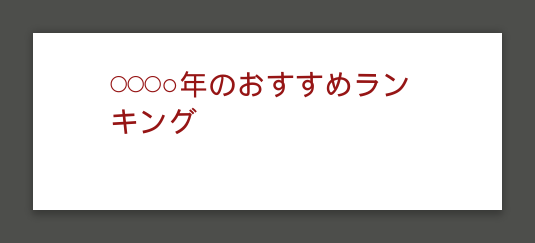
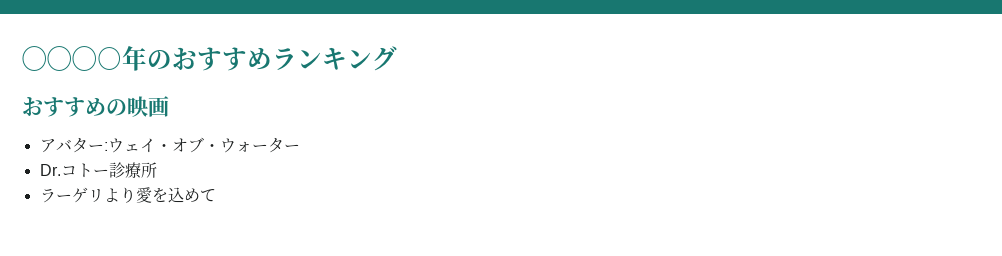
+ おすすめの映画
+ アバター:ウェイ・オブ・ウォーター
+ Dr.コトー診療所
+ ラーゲリより愛を込めて

